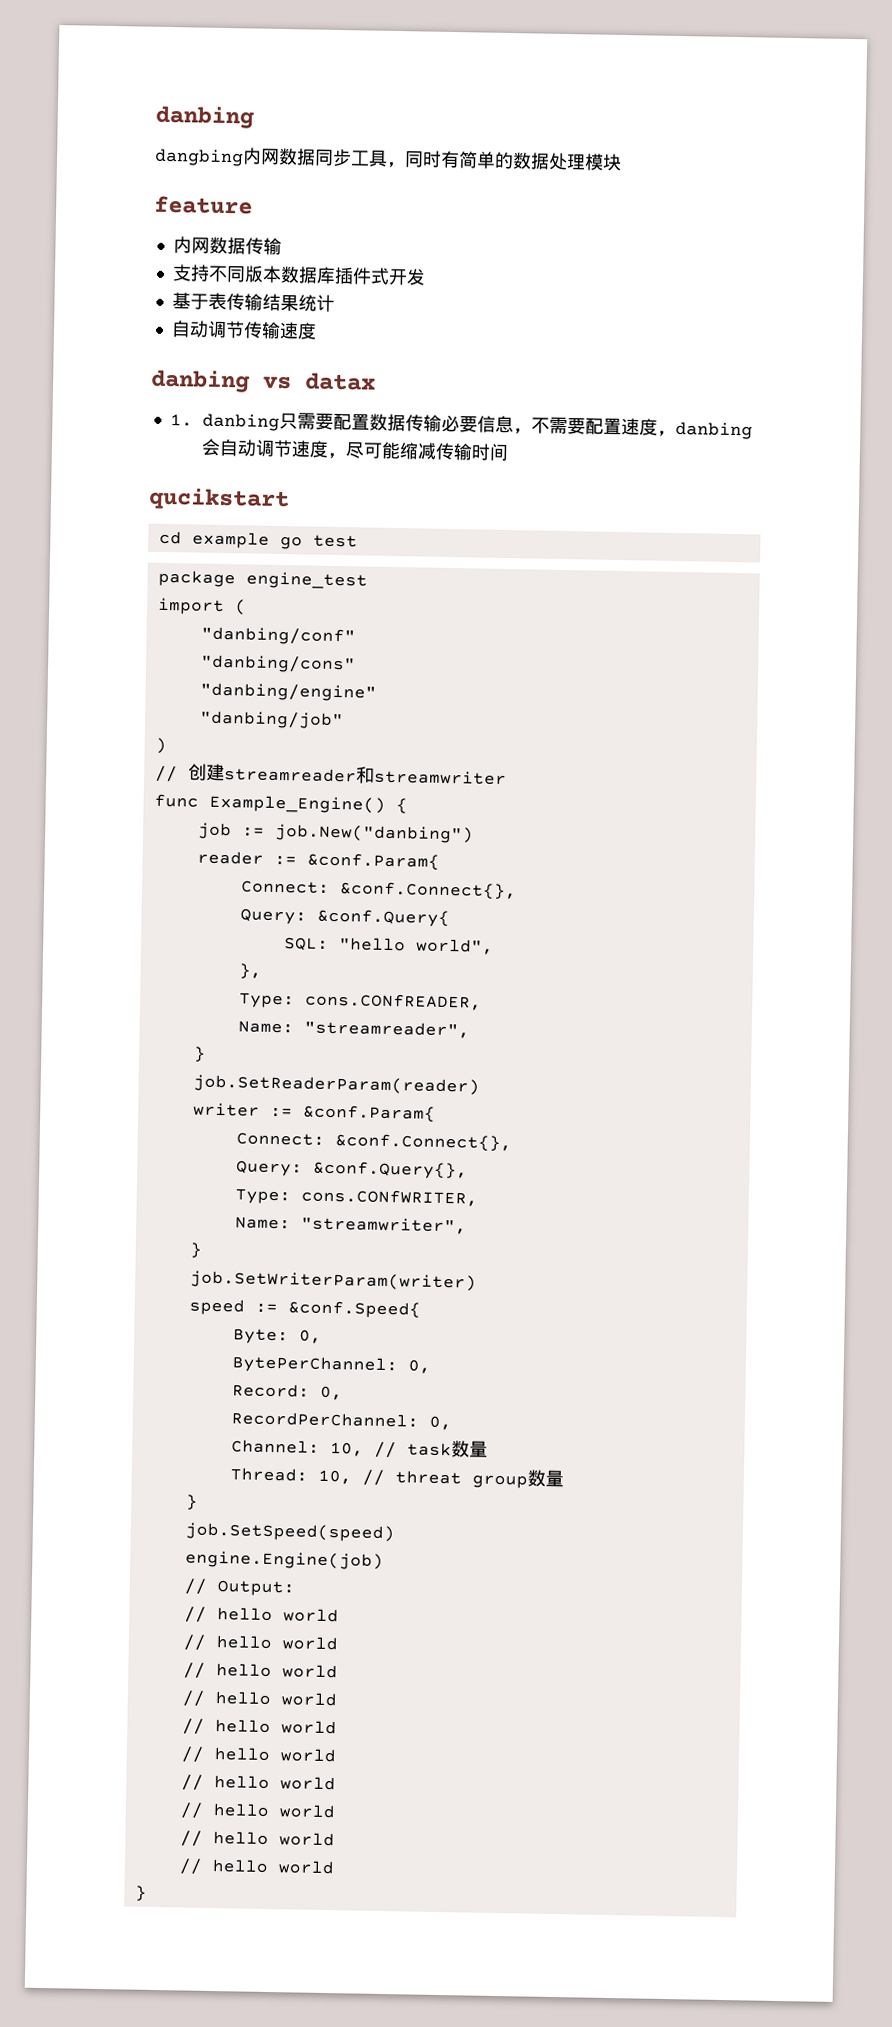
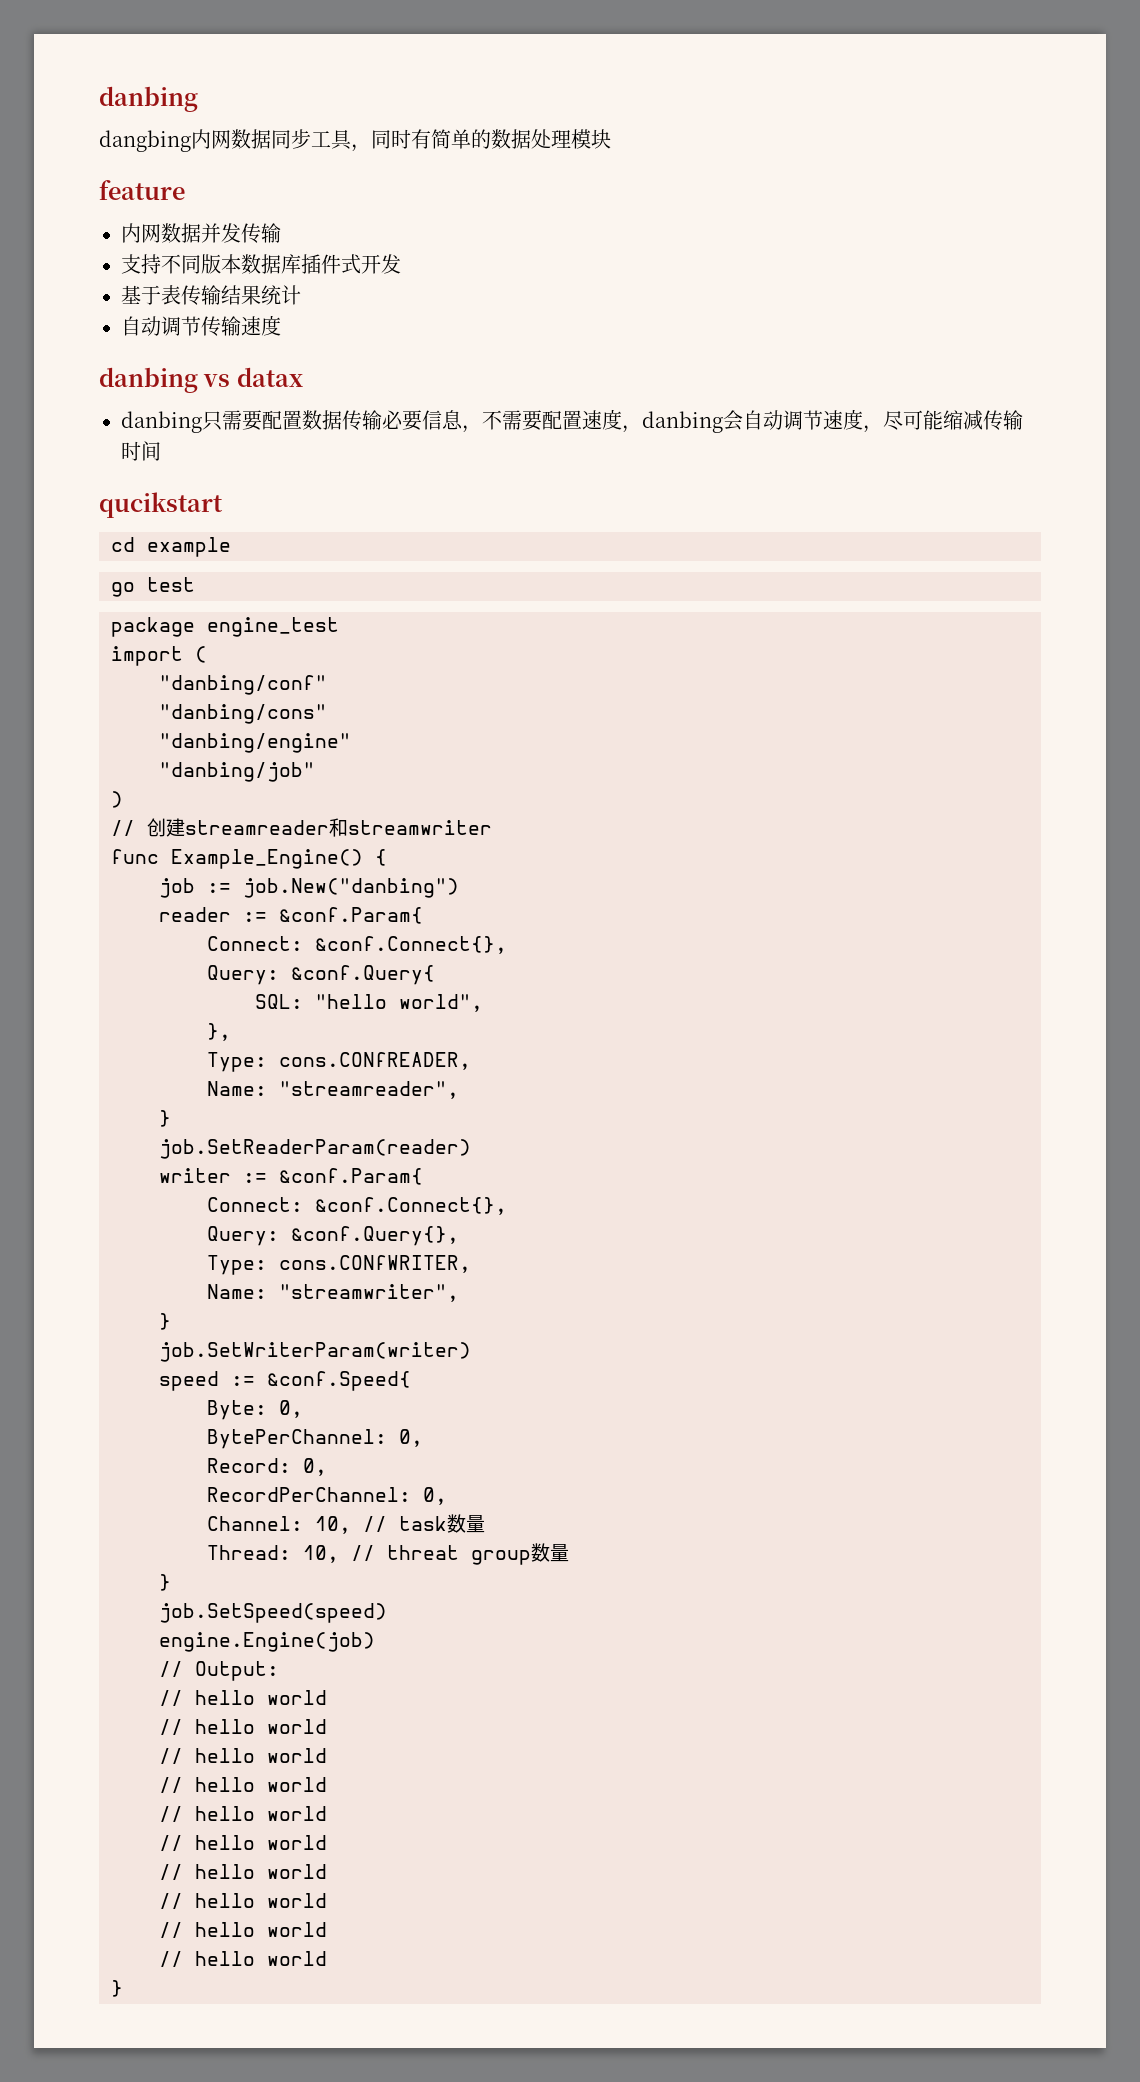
- 内网数据传输
+ 内网数据并发传输
- 1. danbing只需要配置数据传输必要信息，不需要配置速度，danbing会自动调节速度，尽可能缩减传输时间
+ danbing只需要配置数据传输必要信息，不需要配置速度，danbing会自动调节速度，尽可能缩减传输时间
- cd example go test
+ cd example
+ go test

